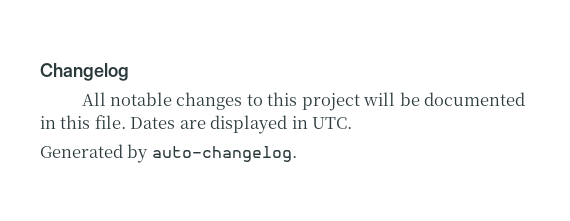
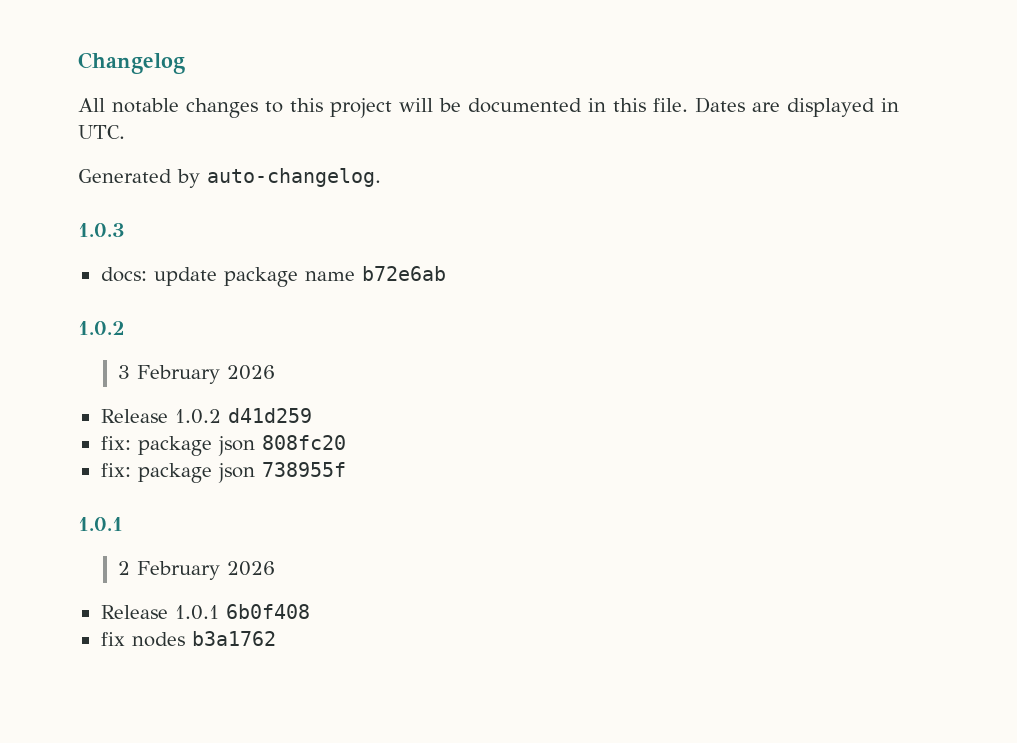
+ 1.0.3
+ docs: update package name b72e6ab
+ 1.0.2
+ 3 February 2026
+ Release 1.0.2 d41d259
+ fix: package json 808fc20
+ fix: package json 738955f
+ 1.0.1
+ 2 February 2026
+ Release 1.0.1 6b0f408
+ fix nodes b3a1762

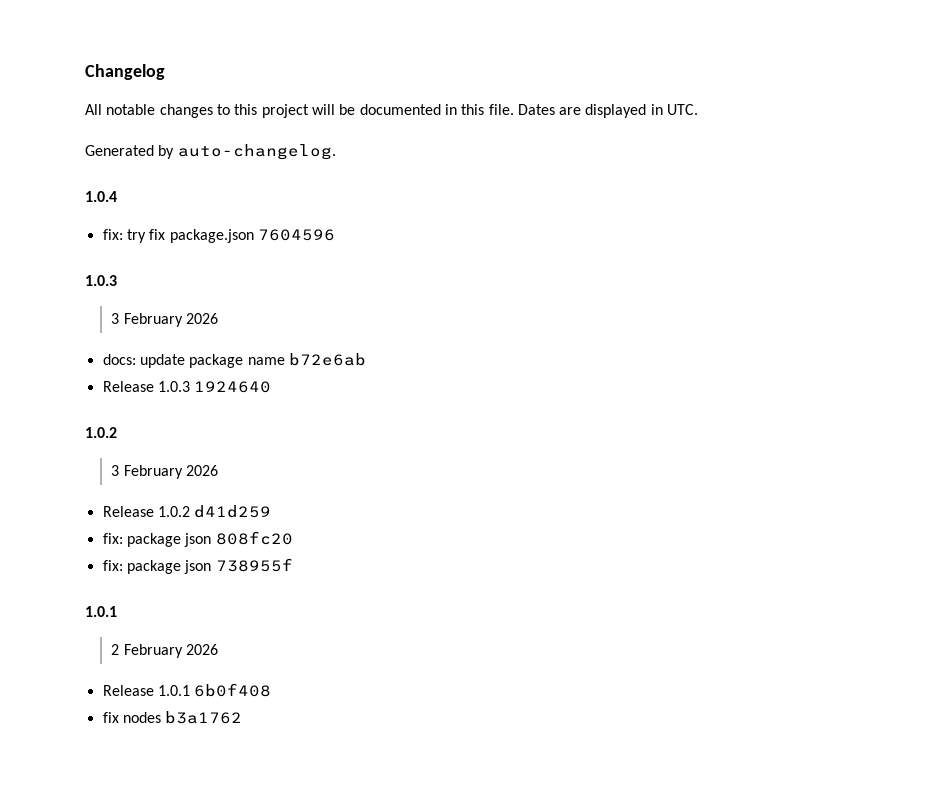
+ 1.0.4
+ fix: try fix package.json 7604596
  1.0.3
+ 3 February 2026
+ Release 1.0.3 1924640

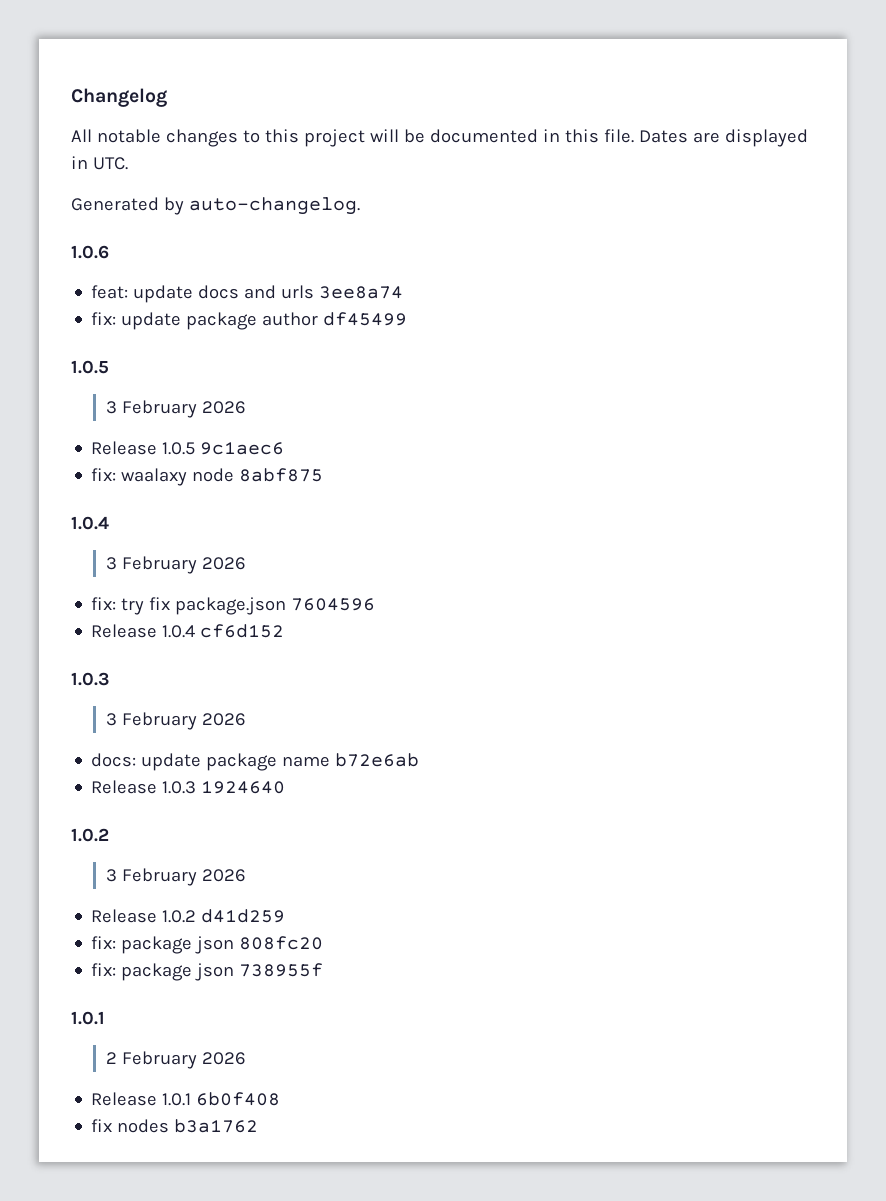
+ 1.0.6
+ feat: update docs and urls 3ee8a74
+ fix: update package author df45499
+ 1.0.5
+ 3 February 2026
+ Release 1.0.5 9c1aec6
+ fix: waalaxy node 8abf875
  1.0.4
+ 3 February 2026
+ Release 1.0.4 cf6d152

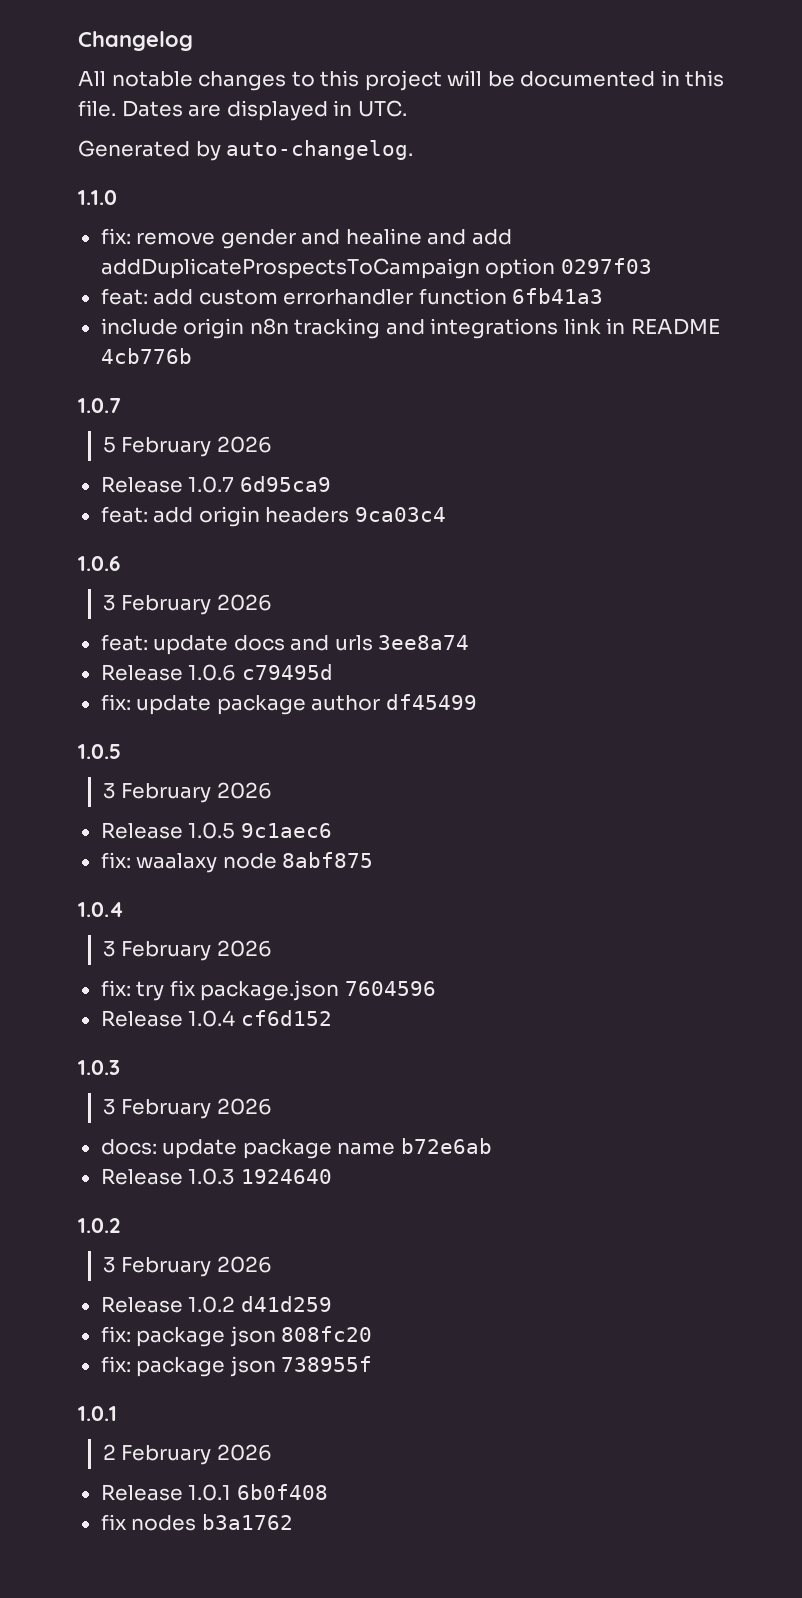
+ 1.1.0
+ fix: remove gender and healine and add addDuplicateProspectsToCampaign option 0297f03
+ feat: add custom errorhandler function 6fb41a3
+ include origin n8n tracking and integrations link in README 4cb776b
+ 1.0.7
+ 5 February 2026
+ Release 1.0.7 6d95ca9
+ feat: add origin headers 9ca03c4
  1.0.6
+ 3 February 2026
+ Release 1.0.6 c79495d

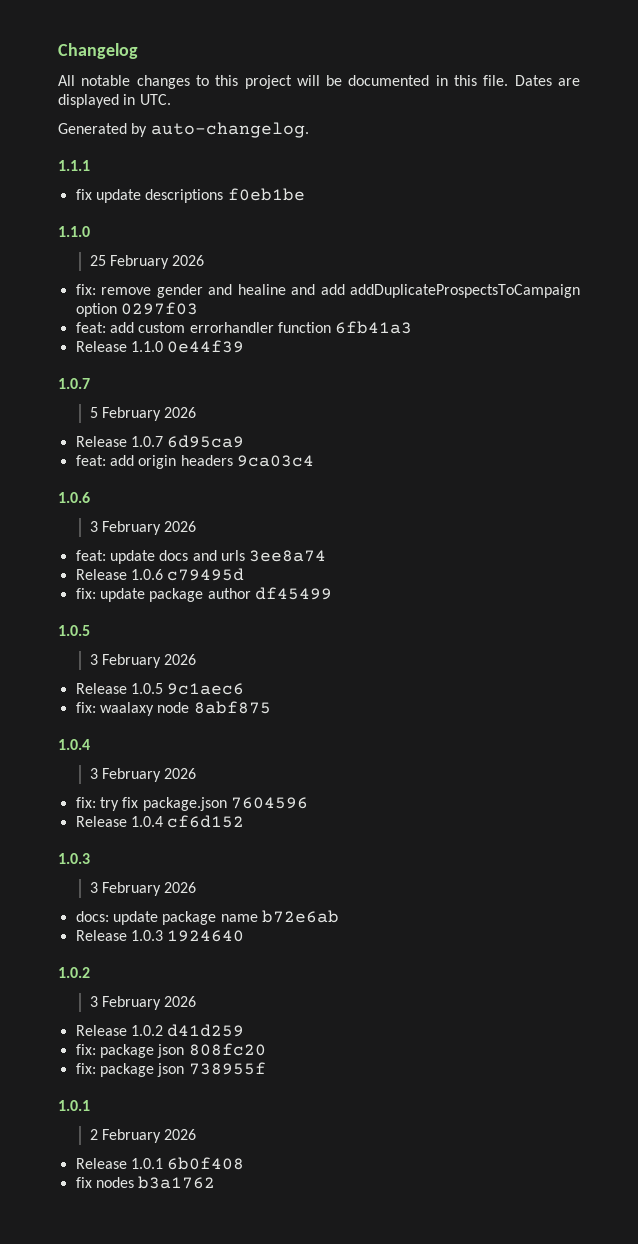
+ 1.1.1
+ fix update descriptions f0eb1be
  1.1.0
+ 25 February 2026
- include origin n8n tracking and integrations link in README 4cb776b
+ Release 1.1.0 0e44f39

